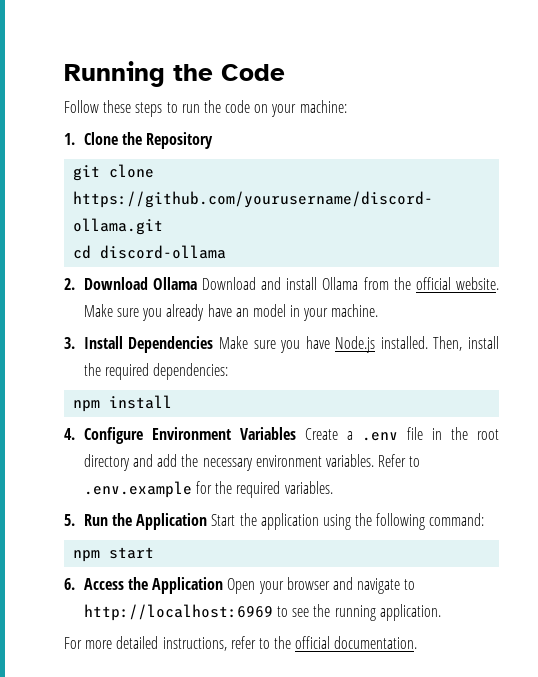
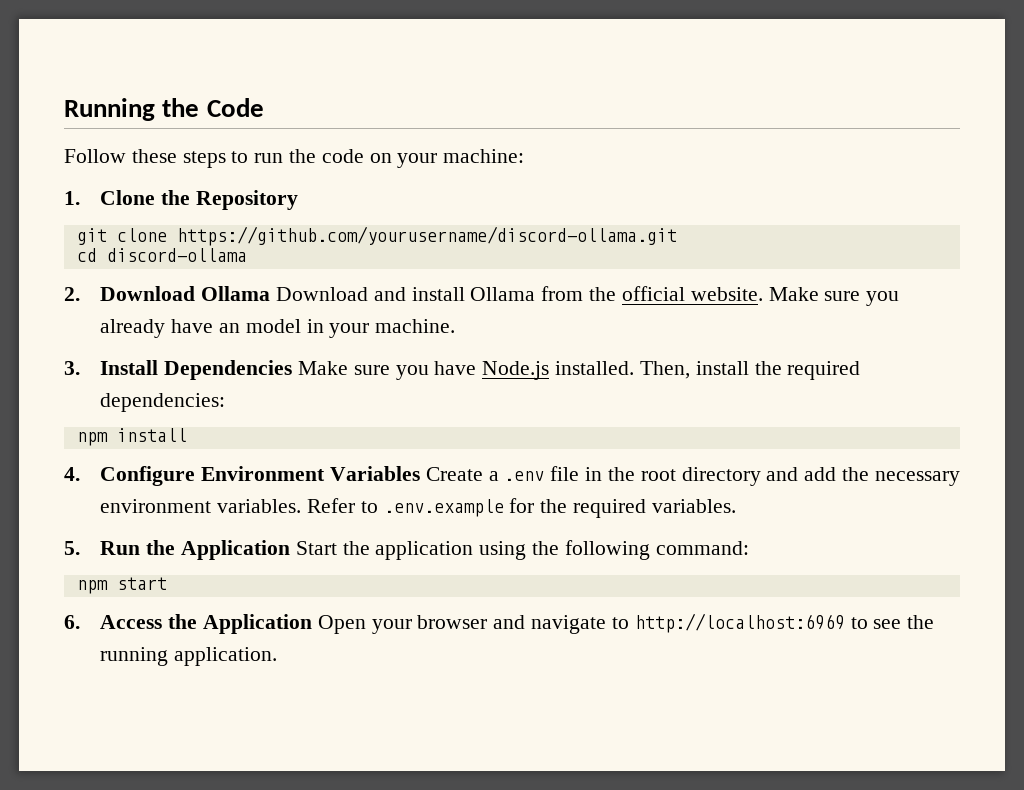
- For more detailed instructions, refer to the official documentation.

